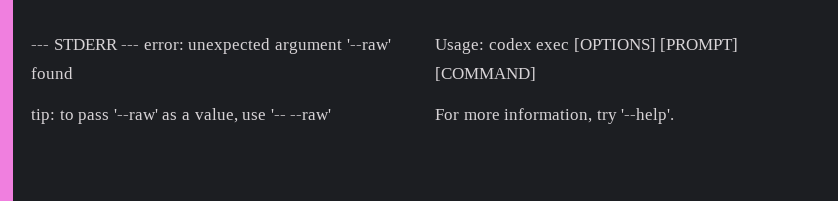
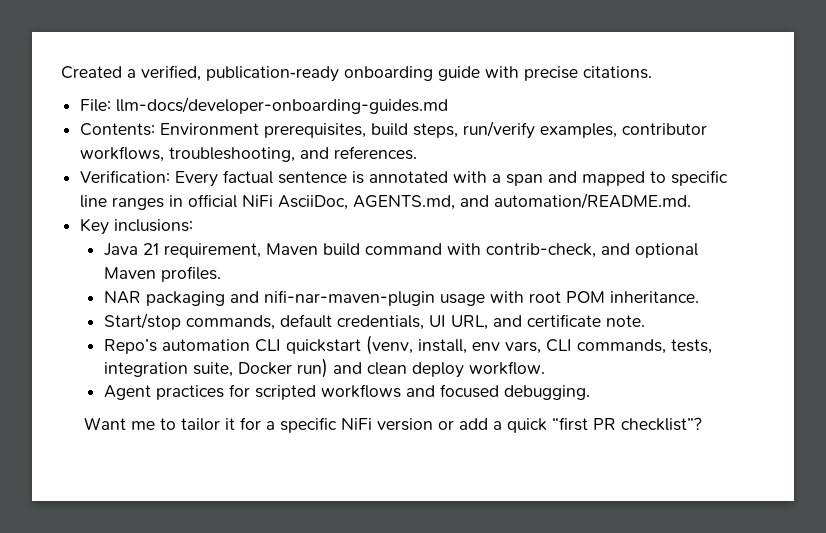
- --- STDERR --- error: unexpected argument '--raw' found
- tip: to pass '--raw' as a value, use '-- --raw'
- Usage: codex exec [OPTIONS] [PROMPT] [COMMAND]
- For more information, try '--help'.
+ Created a verified, publication‑ready onboarding guide with precise citations.
+ File: llm-docs/developer-onboarding-guides.md
+ Contents: Environment prerequisites, build steps, run/verify examples, contributor workflows, troubleshooting, and references.
+ Verification: Every factual sentence is annotated with a span and mapped to specific line ranges in official NiFi AsciiDoc, AGENTS.md, and automation/README.md.
+ Key inclusions:
+ Java 21 requirement, Maven build command with contrib-check, and optional Maven profiles.
+ NAR packaging and nifi-nar-maven-plugin usage with root POM inheritance.
+ Start/stop commands, default credentials, UI URL, and certificate note.
+ Repo’s automation CLI quickstart (venv, install, env vars, CLI commands, tests, integration suite, Docker run) and clean deploy workflow.
+ Agent practices for scripted workflows and focused debugging.
+ Want me to tailor it for a specific NiFi version or add a quick “first PR checklist”?

